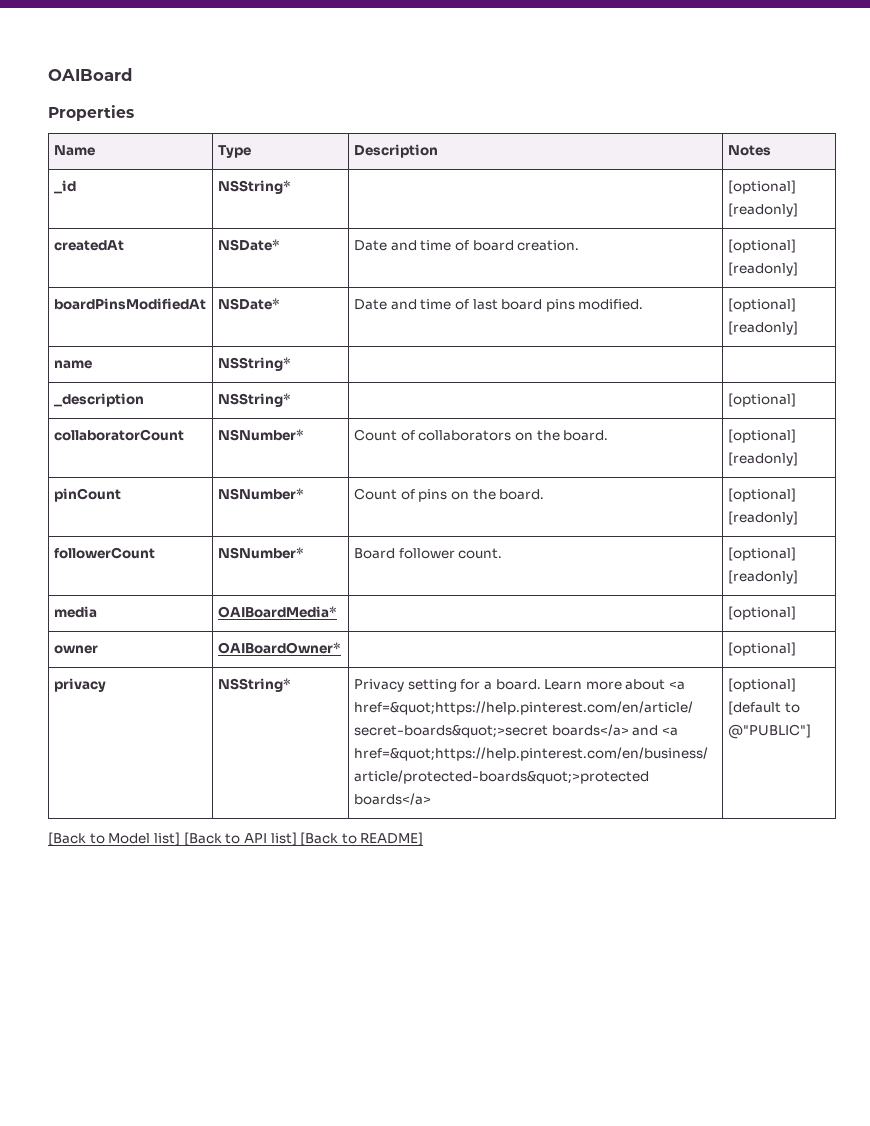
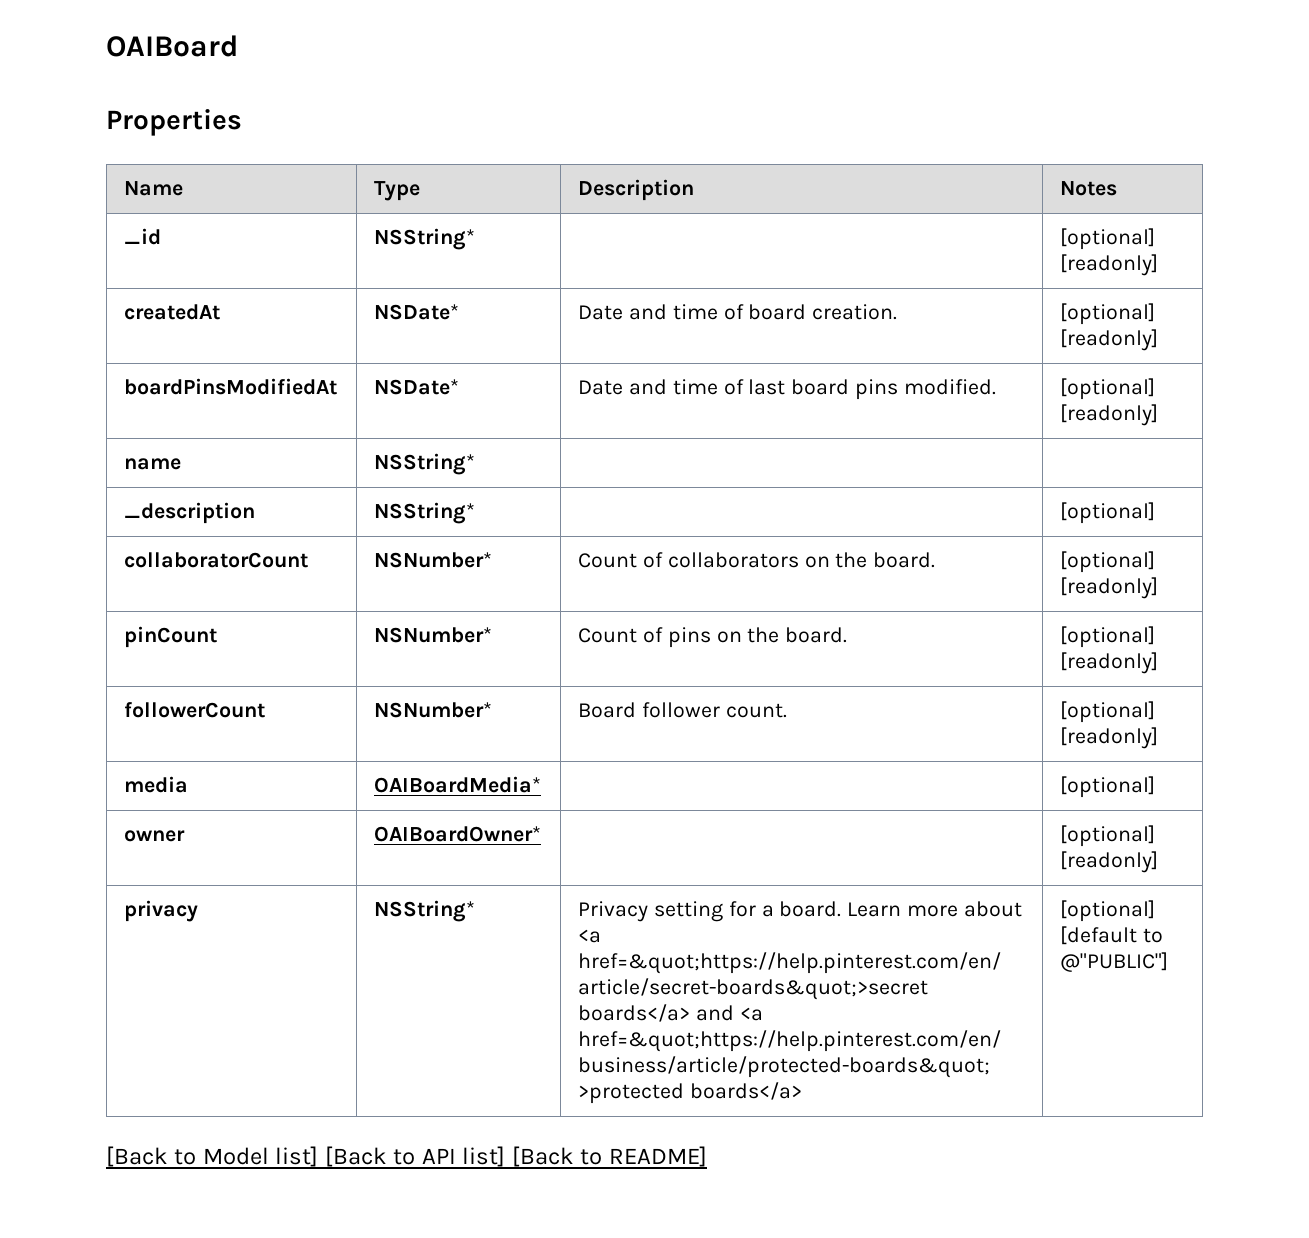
- owner | OAIBoardOwner* | | [optional]
+ owner | OAIBoardOwner* | | [optional] [readonly]

